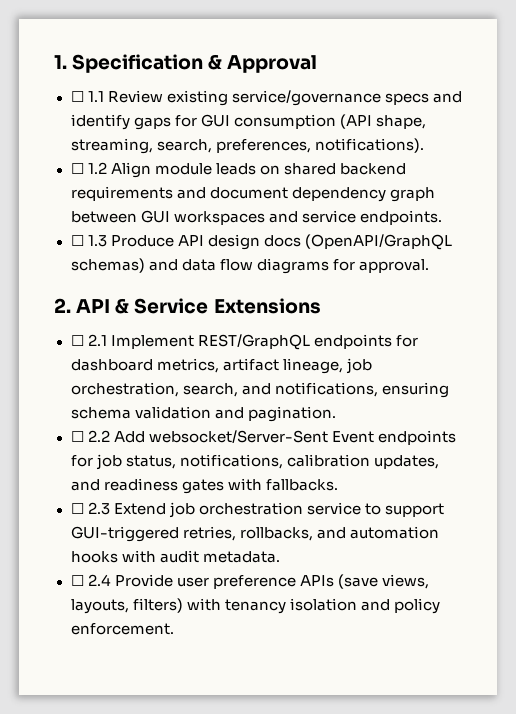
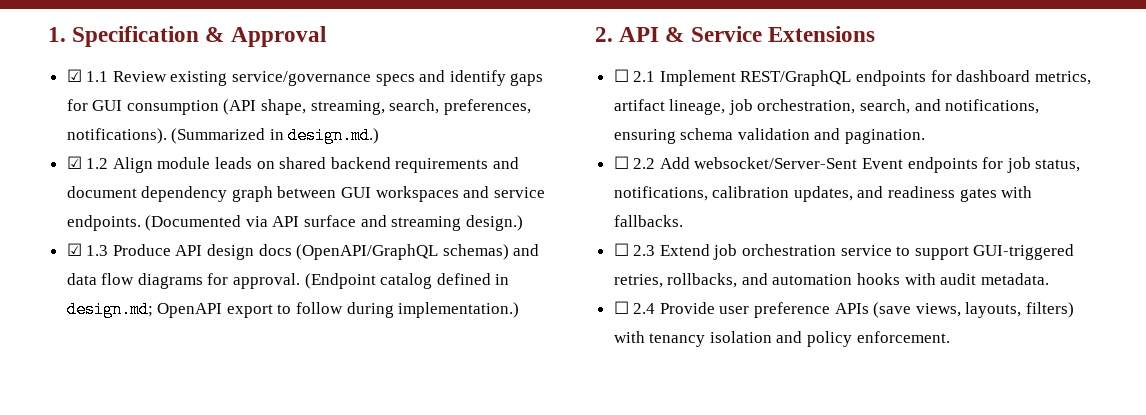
- ☐ 1.1 Review existing service/governance specs and identify gaps for GUI consumption (API shape, streaming, search, preferences, notifications).
- ☐ 1.2 Align module leads on shared backend requirements and document dependency graph between GUI workspaces and service endpoints.
- ☐ 1.3 Produce API design docs (OpenAPI/GraphQL schemas) and data flow diagrams for approval.
+ ☑ 1.1 Review existing service/governance specs and identify gaps for GUI consumption (API shape, streaming, search, preferences, notifications). (Summarized in design.md.)
+ ☑ 1.2 Align module leads on shared backend requirements and document dependency graph between GUI workspaces and service endpoints. (Documented via API surface and streaming design.)
+ ☑ 1.3 Produce API design docs (OpenAPI/GraphQL schemas) and data flow diagrams for approval. (Endpoint catalog defined in design.md; OpenAPI export to follow during implementation.)

